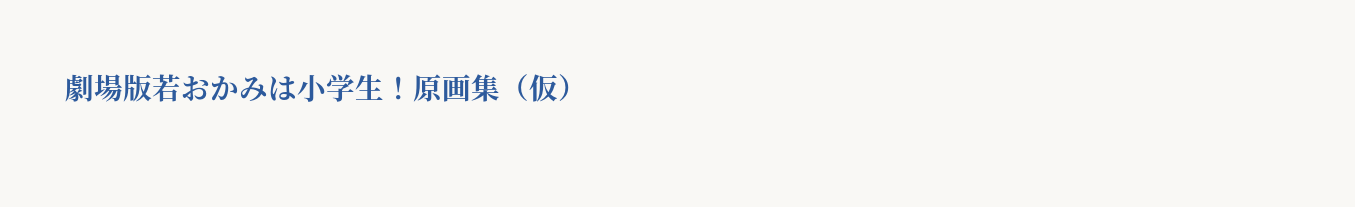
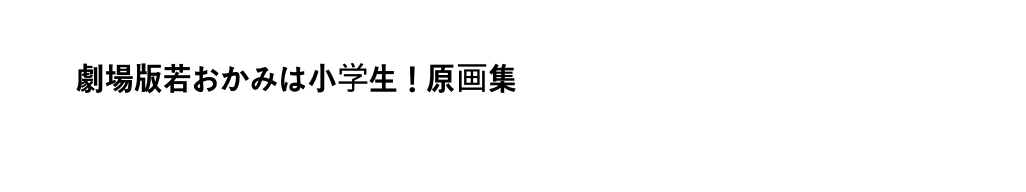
- 原画集（仮）
+ 原画集

